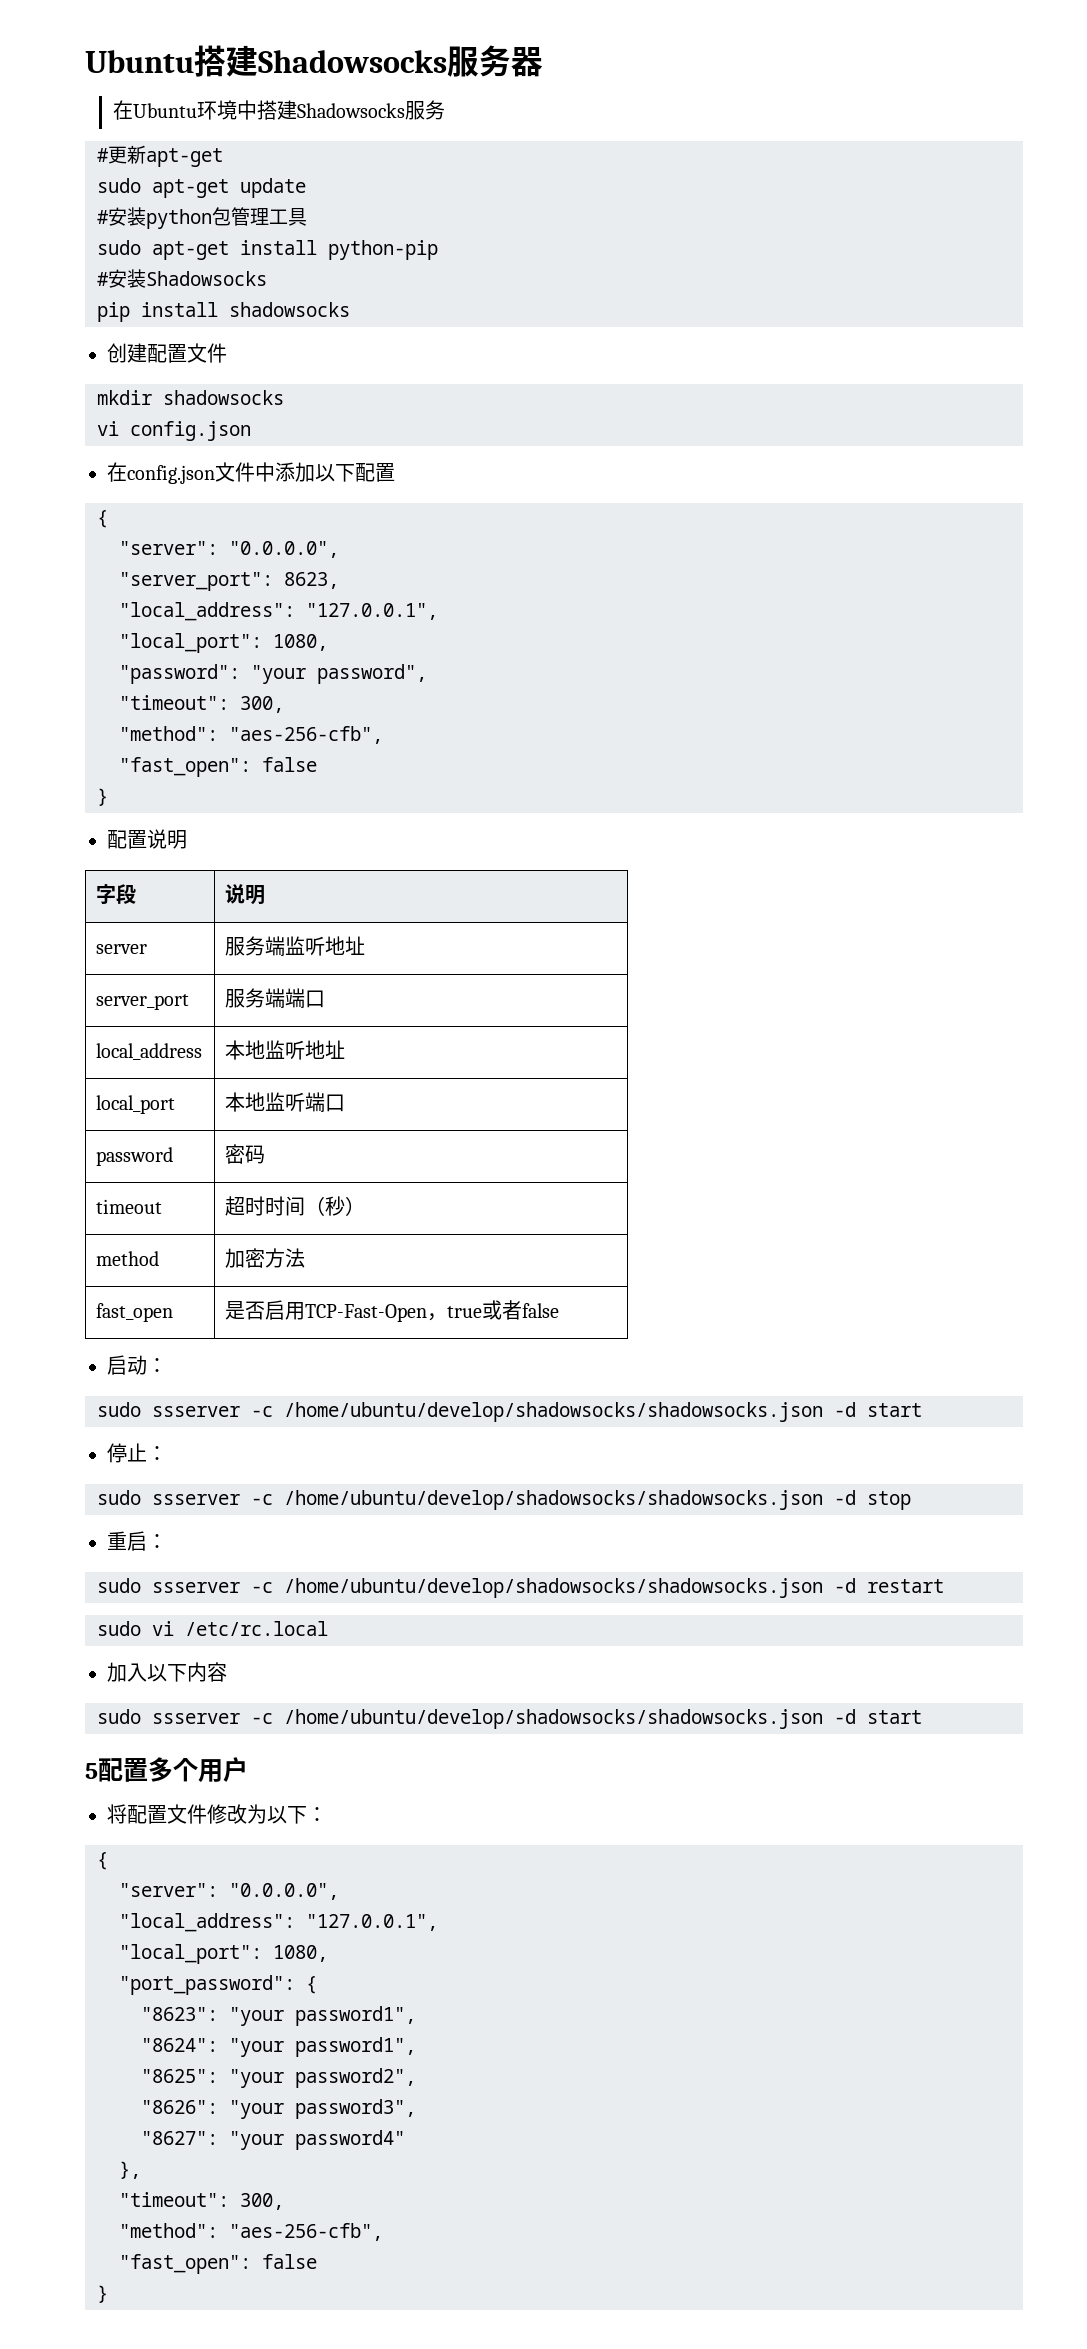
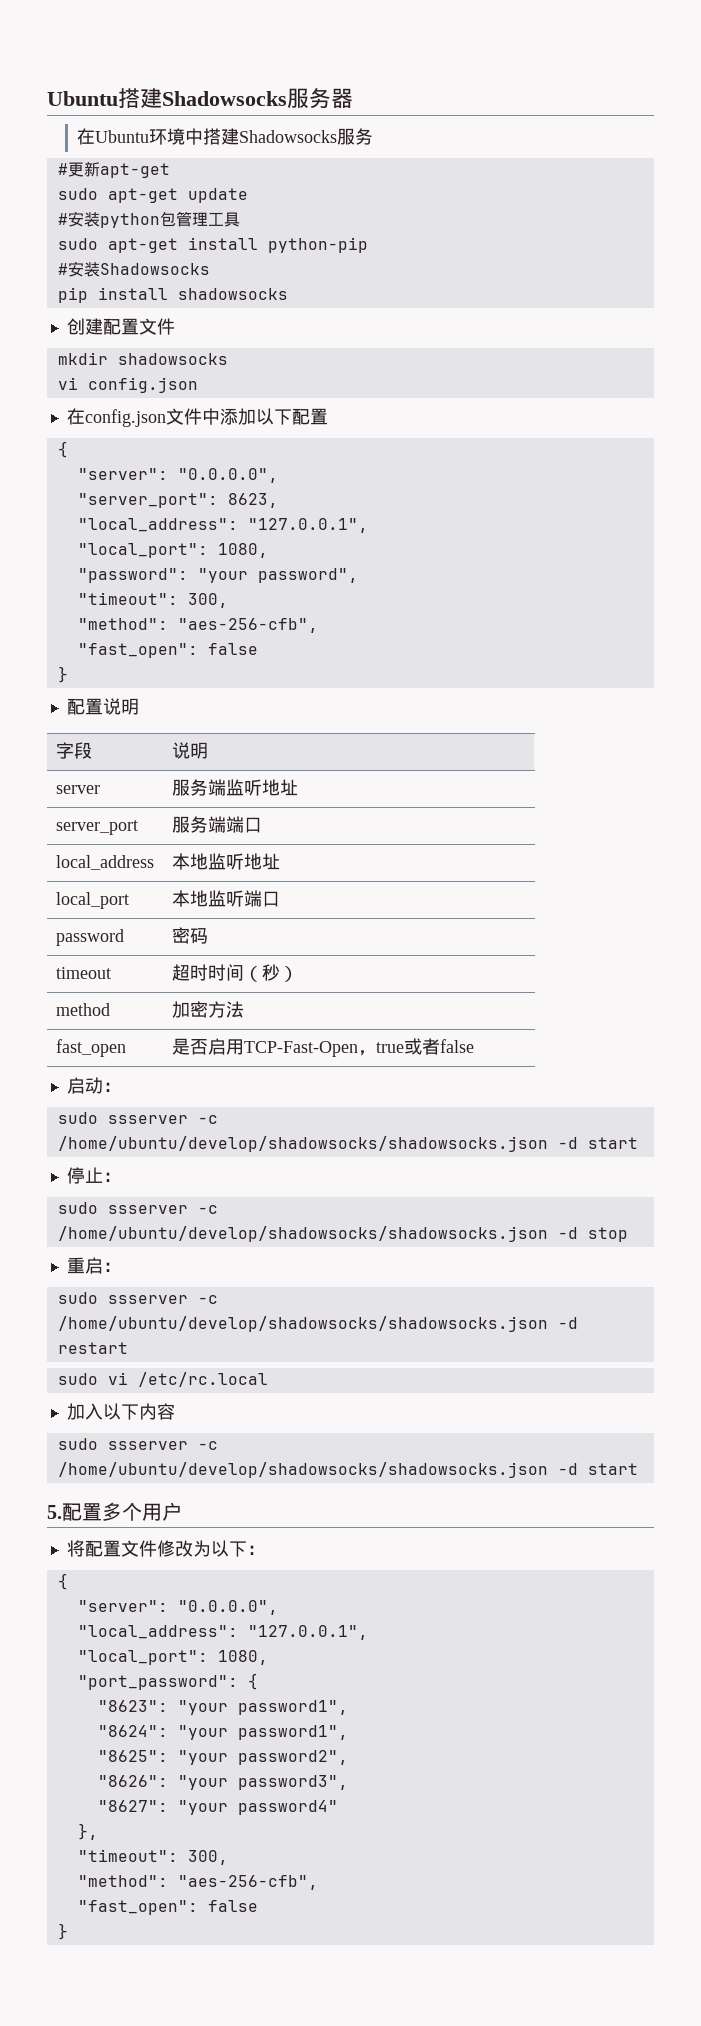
- 5配置多个用户
+ 5.配置多个用户

